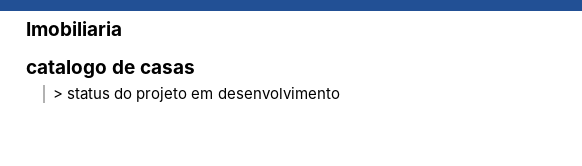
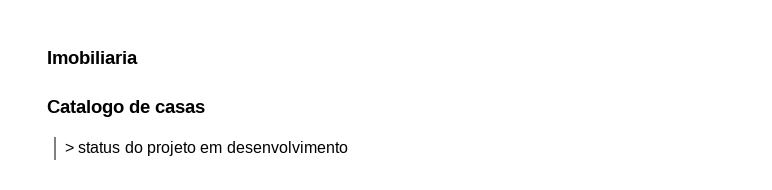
- catalogo de casas
+ Catalogo de casas

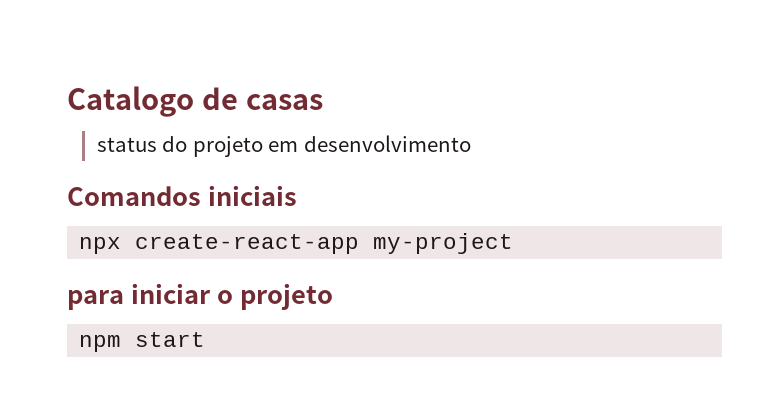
- Imobiliaria
- > status do projeto em desenvolvimento
+ status do projeto em desenvolvimento
+ Comandos iniciais
+ npx create-react-app my-project
+ para iniciar o projeto
+ npm start

